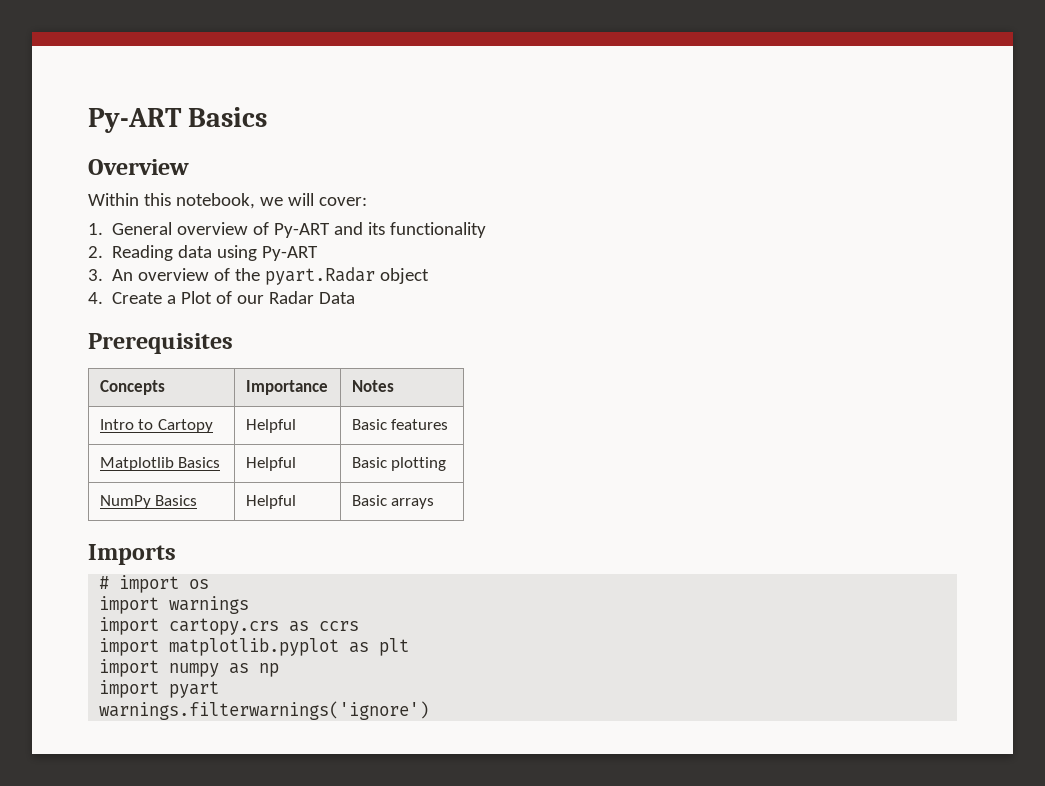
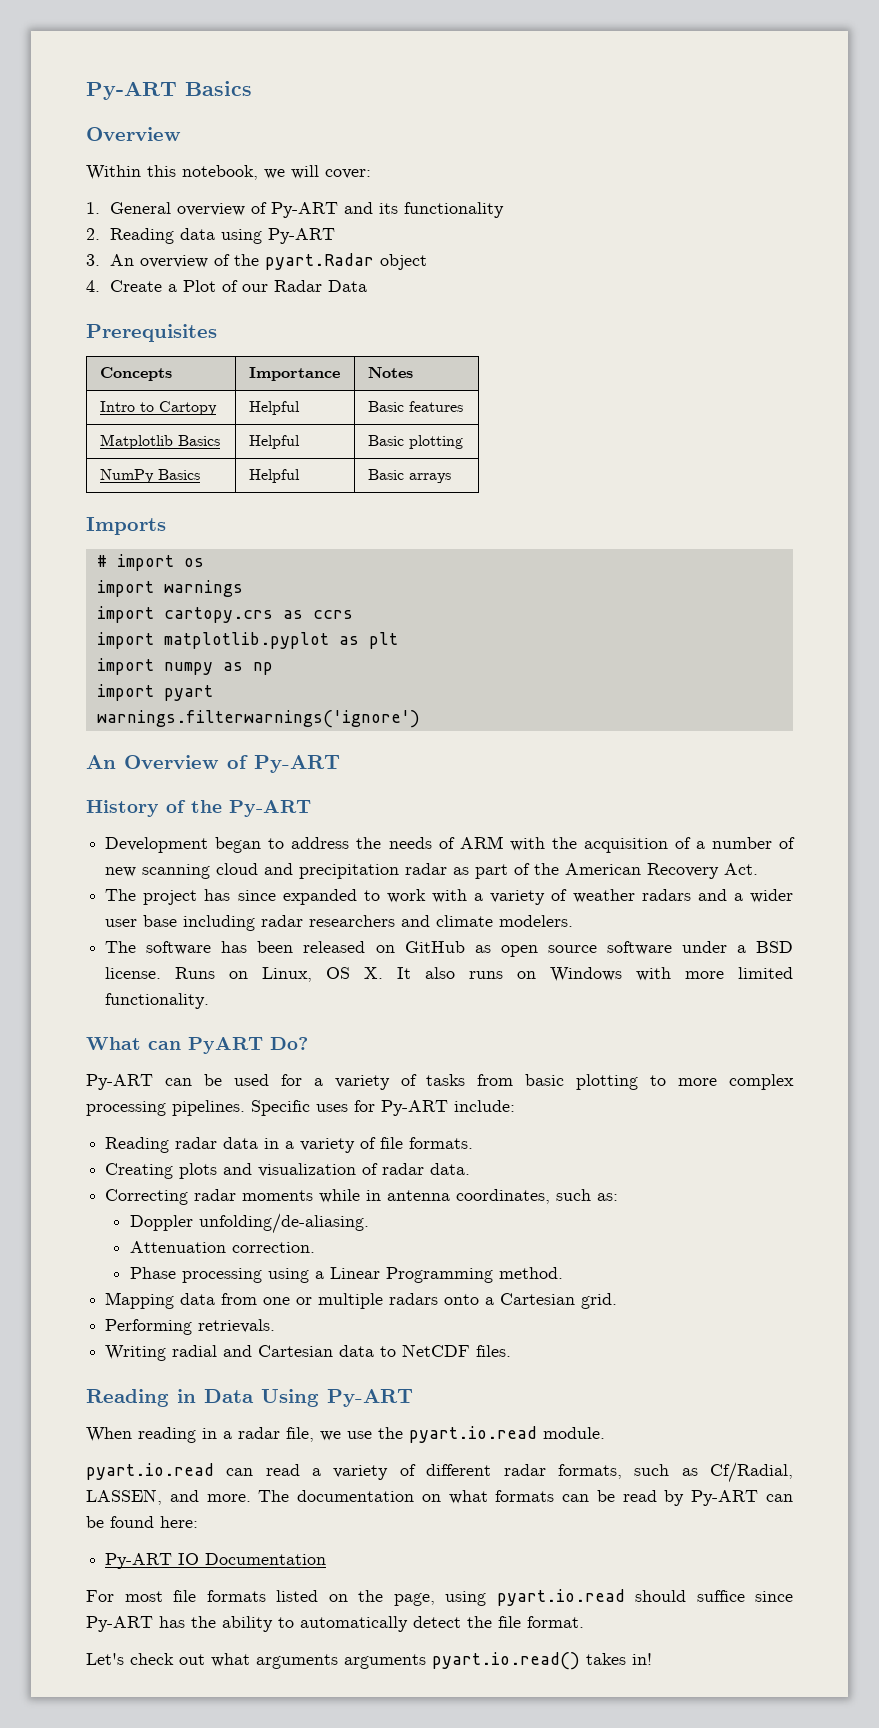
+ An Overview of Py-ART
+ History of the Py-ART
+ Development began to address the needs of ARM with the acquisition of a number of new scanning cloud and precipitation radar as part of the American Recovery Act.
+ The project has since expanded to work with a variety of weather radars and a wider user base including radar researchers and climate modelers.
+ The software has been released on GitHub as open source software under a BSD license. Runs on Linux, OS X. It also runs on Windows with more limited functionality.
+ What can PyART Do?
+ Py-ART can be used for a variety of tasks from basic plotting to more complex processing pipelines. Specific uses for Py-ART include:
+ Reading radar data in a variety of file formats.
+ Creating plots and visualization of radar data.
+ Correcting radar moments while in antenna coordinates, such as:
+ Doppler unfolding/de-aliasing.
+ Attenuation correction.
+ Phase processing using a Linear Programming method.
+ Mapping data from one or multiple radars onto a Cartesian grid.
+ Performing retrievals.
+ Writing radial and Cartesian data to NetCDF files.
+ Reading in Data Using Py-ART
+ When reading in a radar file, we use the pyart.io.read module.
+ pyart.io.read can read a variety of different radar formats, such as Cf/Radial, LASSEN, and more. The documentation on what formats can be read by Py-ART can be found here:
+ Py-ART IO Documentation
+ For most file formats listed on the page, using pyart.io.read should suffice since Py-ART has the ability to automatically detect the file format.
+ Let's check out what arguments arguments pyart.io.read() takes in!

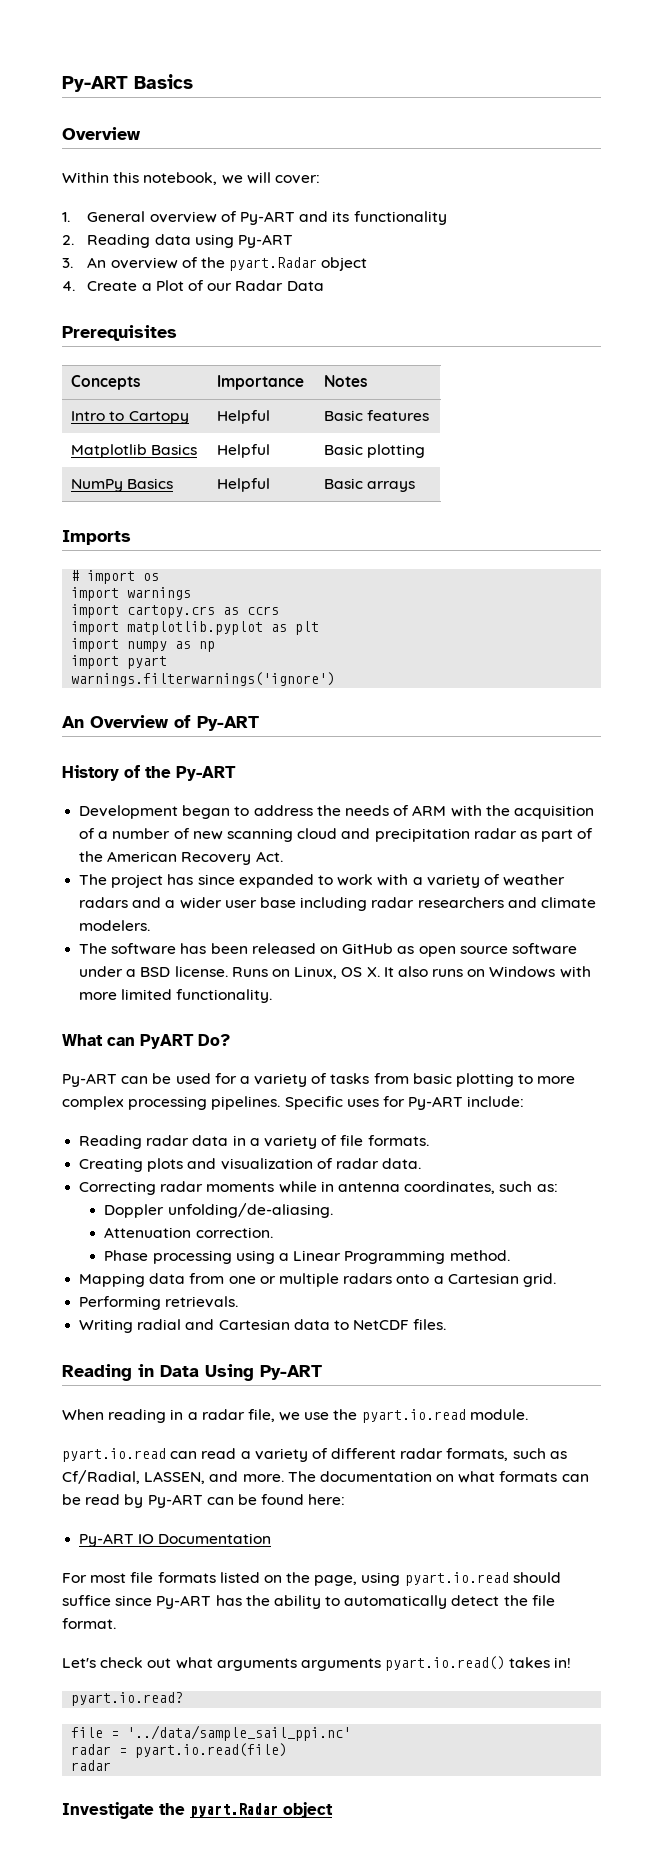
+ pyart.io.read?
+ file = '../data/sample_sail_ppi.nc'
+ radar = pyart.io.read(file)
+ radar
+ Investigate the pyart.Radar object

